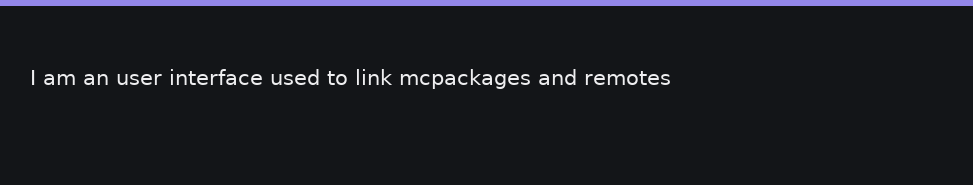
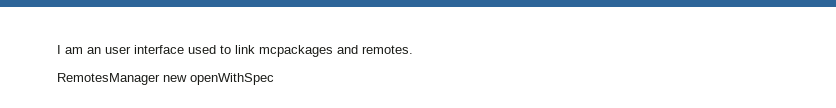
- I am an user interface used to link mcpackages and remotes
+ I am an user interface used to link mcpackages and remotes.
+ RemotesManager new openWithSpec

